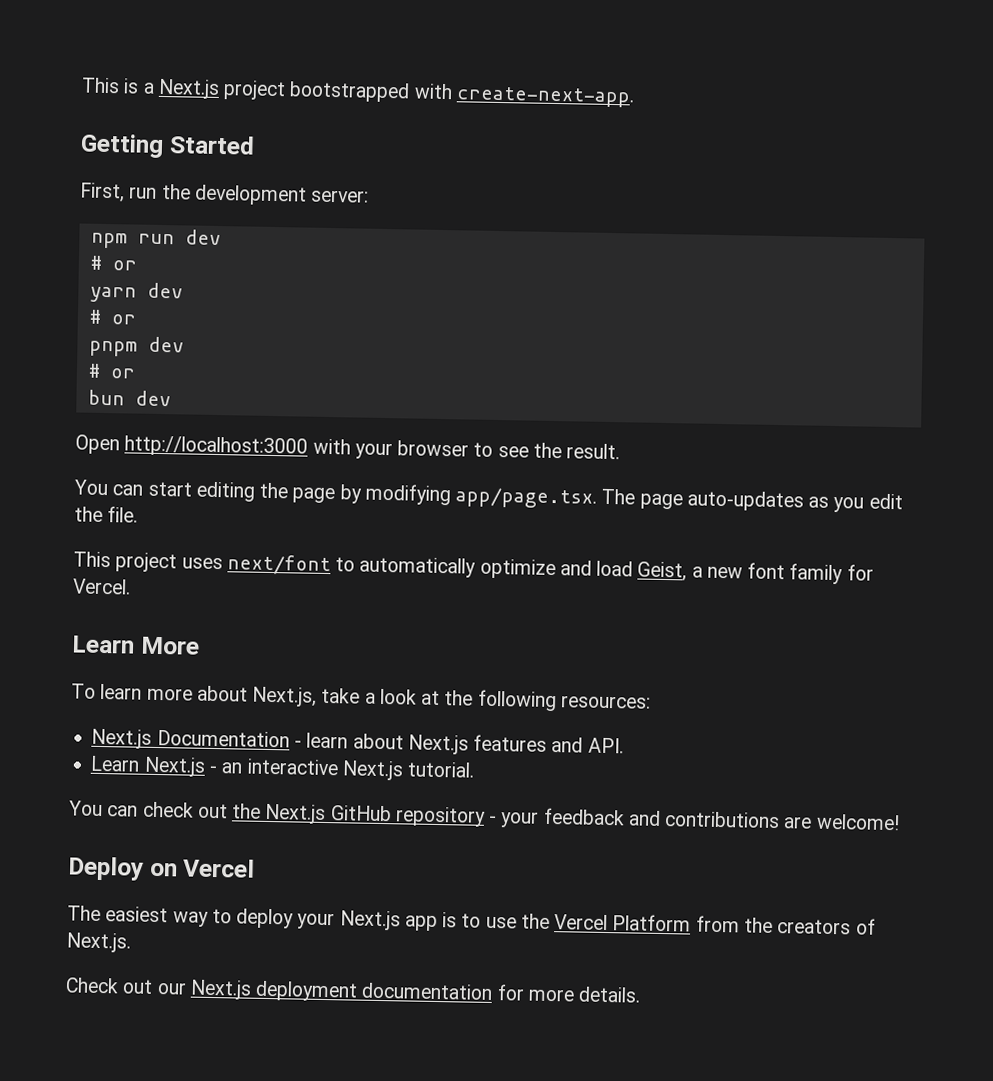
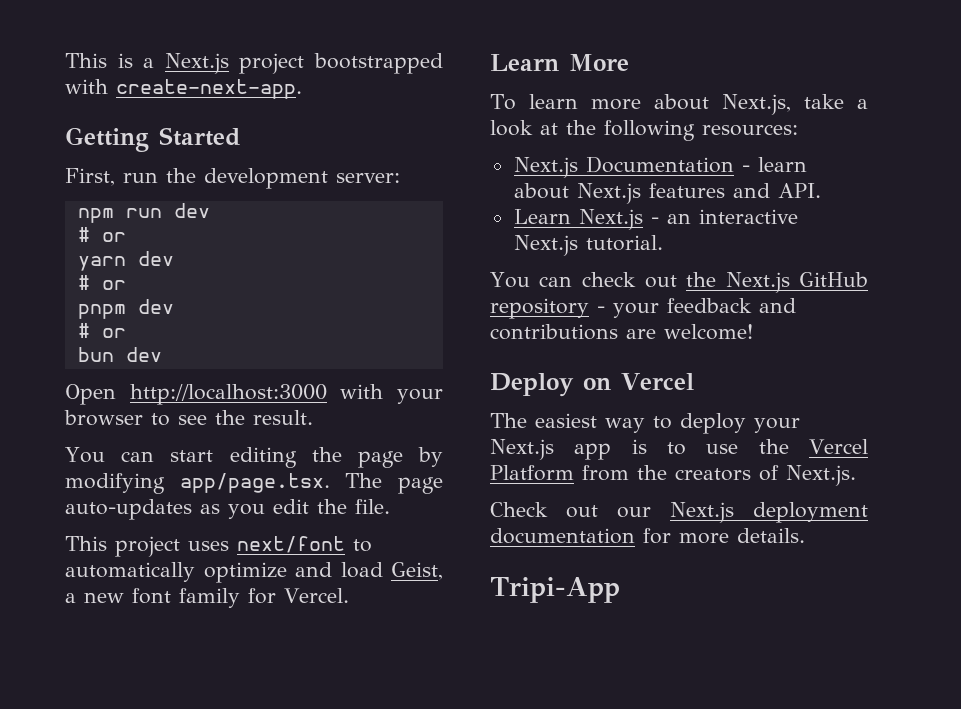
+ Tripi-App

